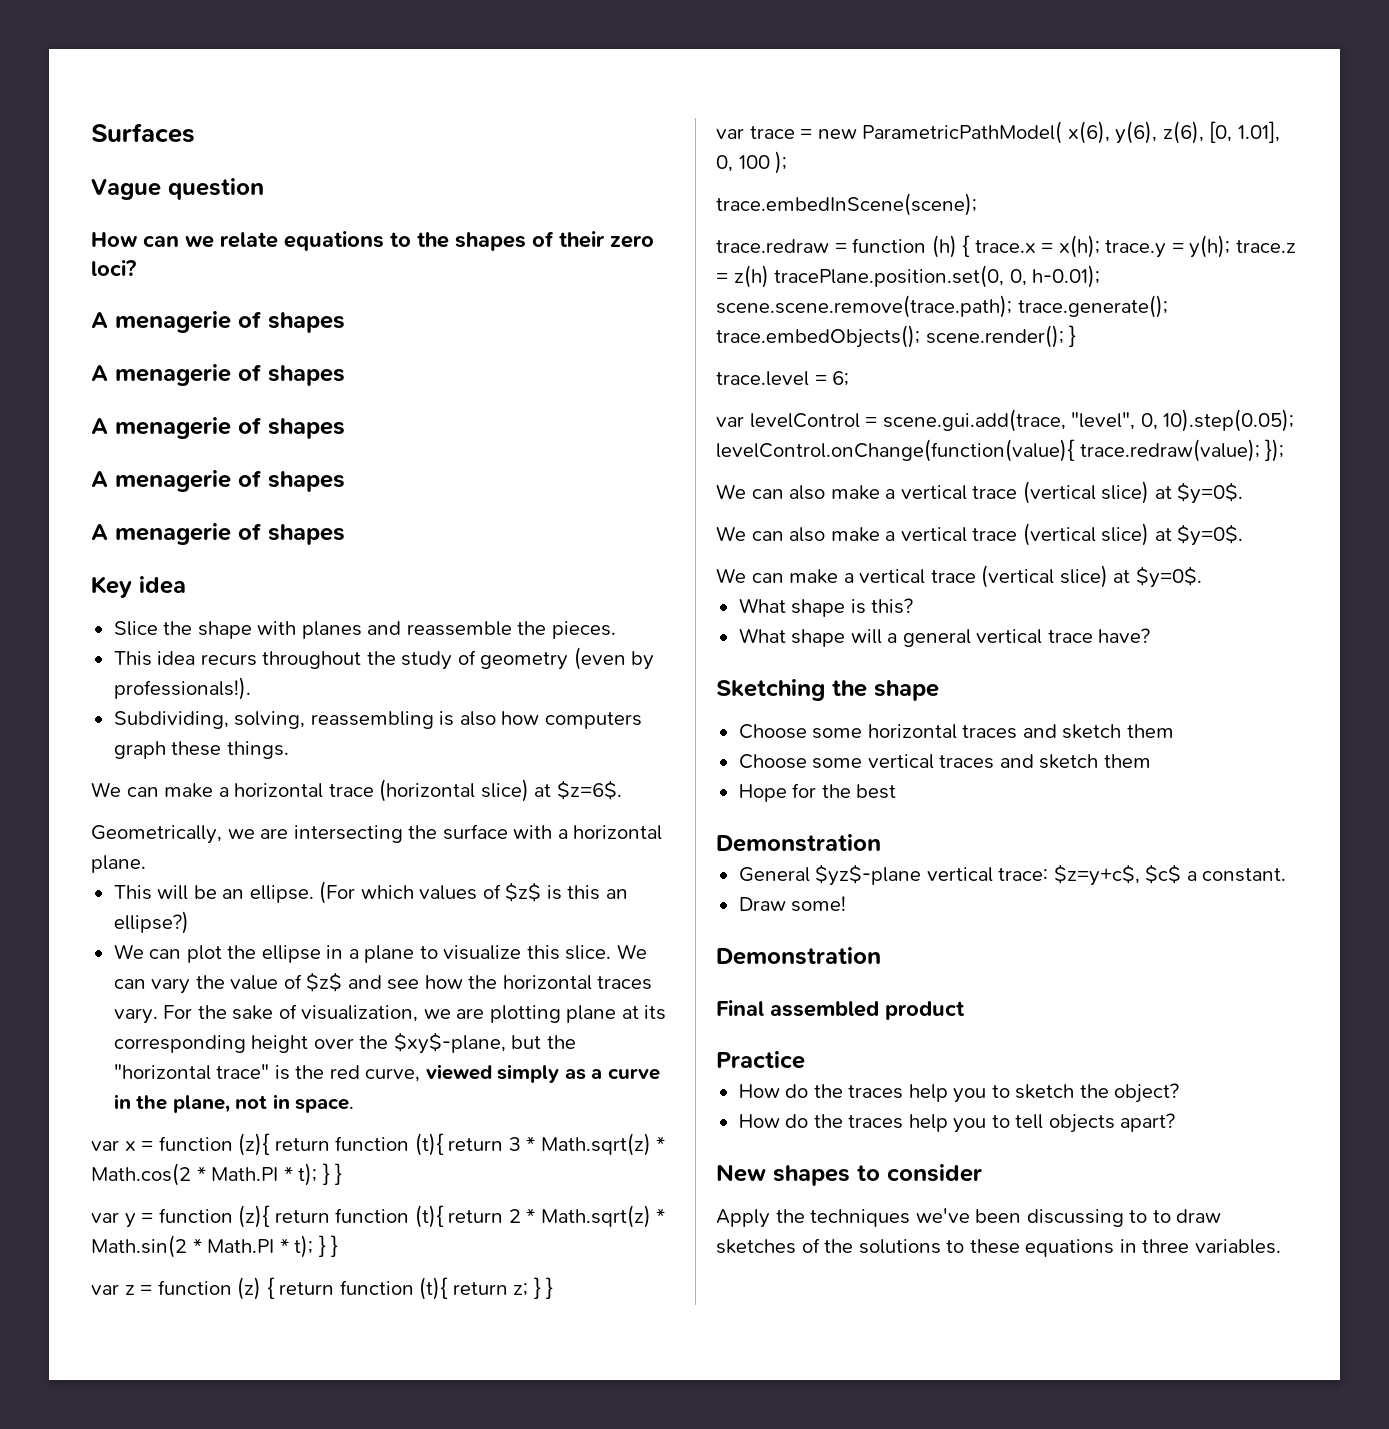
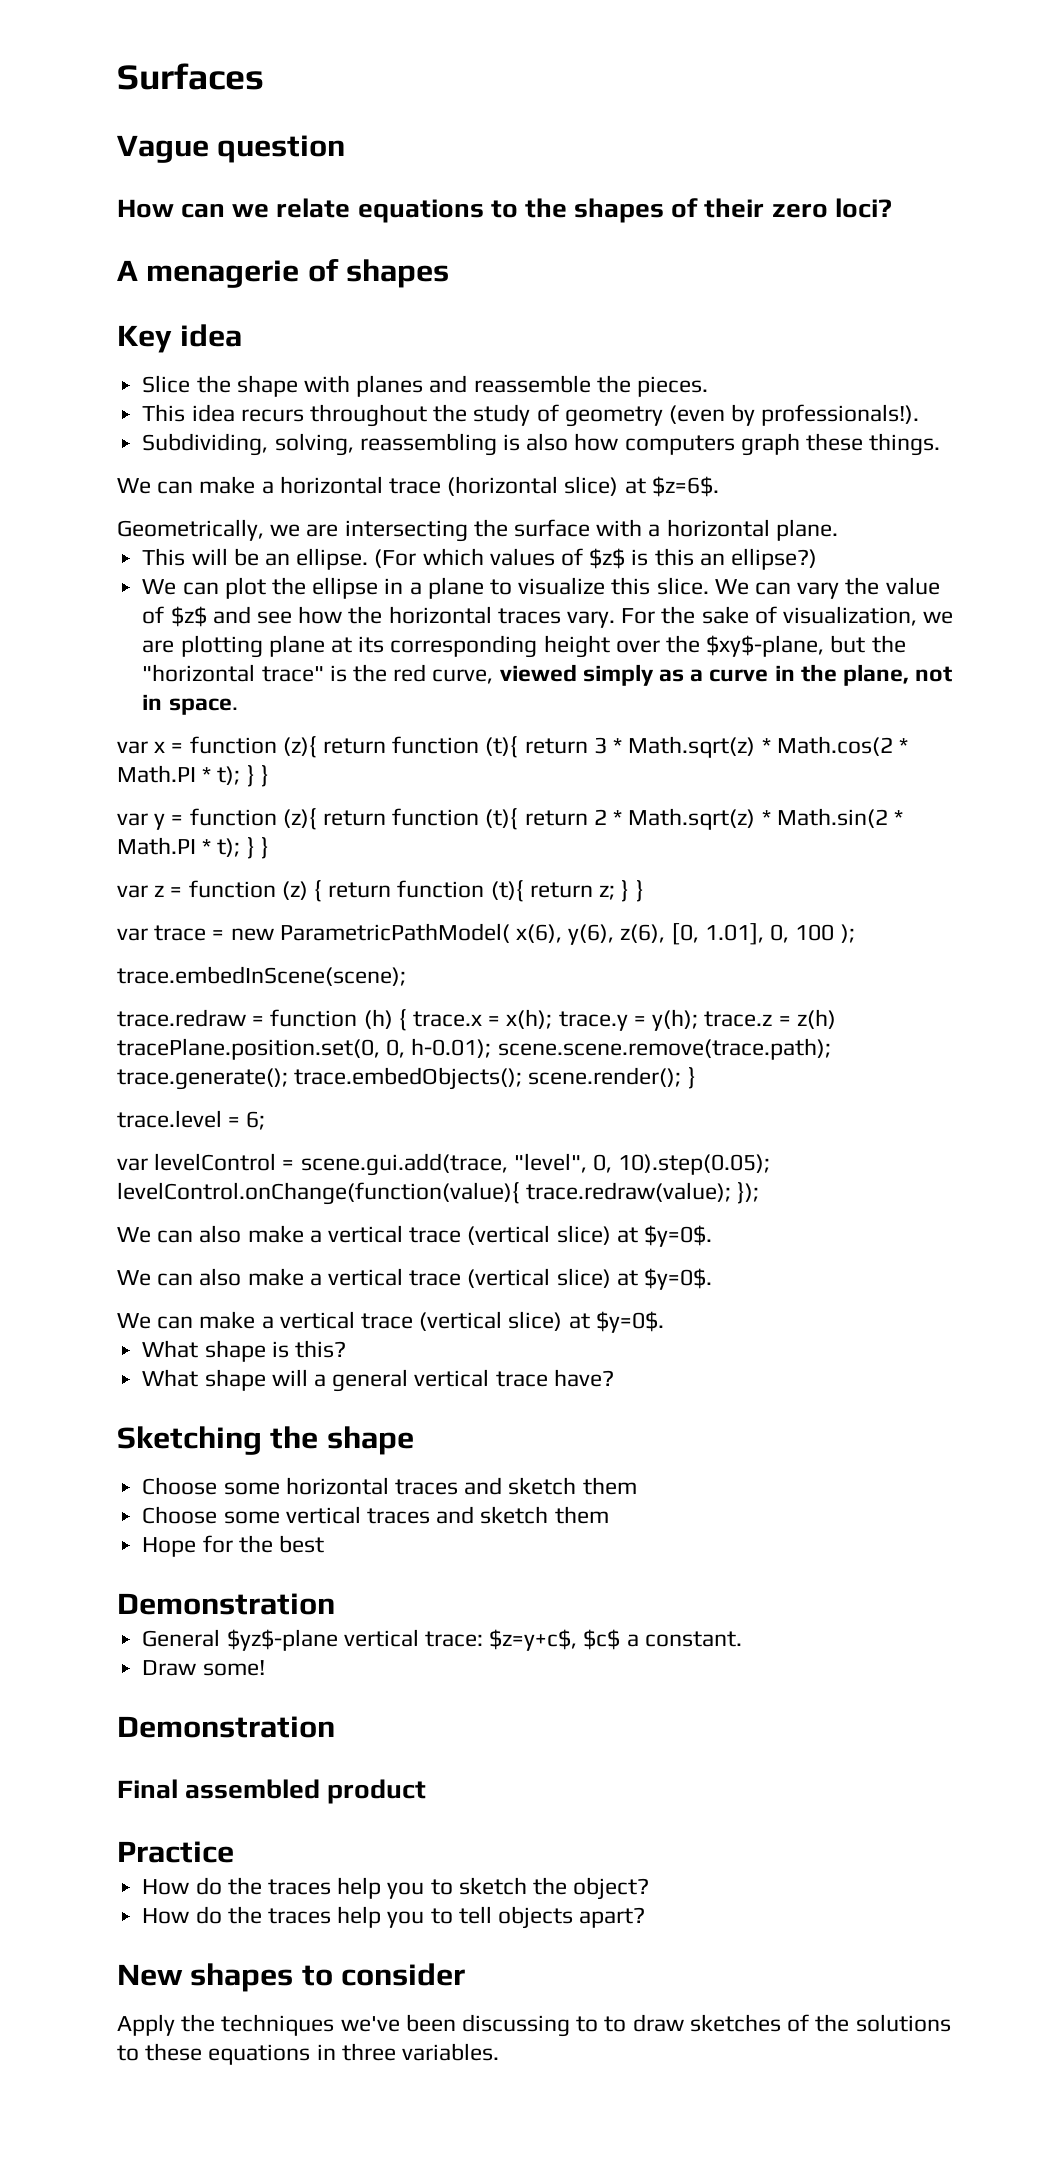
  How can we relate equations to the shapes of their zero loci?
- A menagerie of shapes
- A menagerie of shapes
- A menagerie of shapes
- A menagerie of shapes

